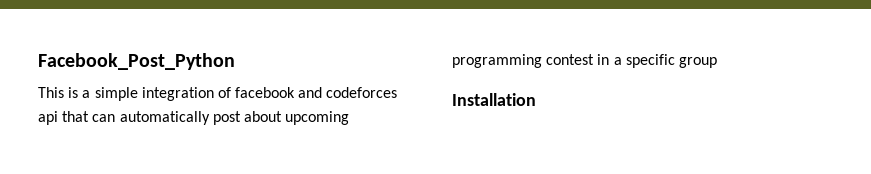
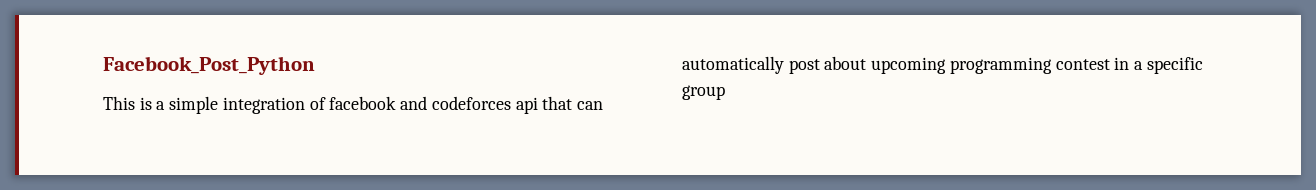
- Installation

